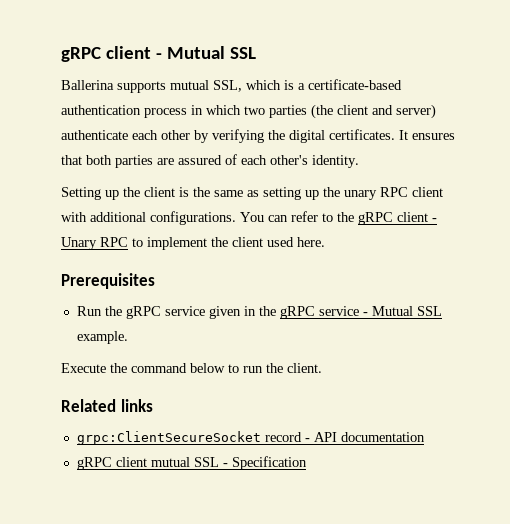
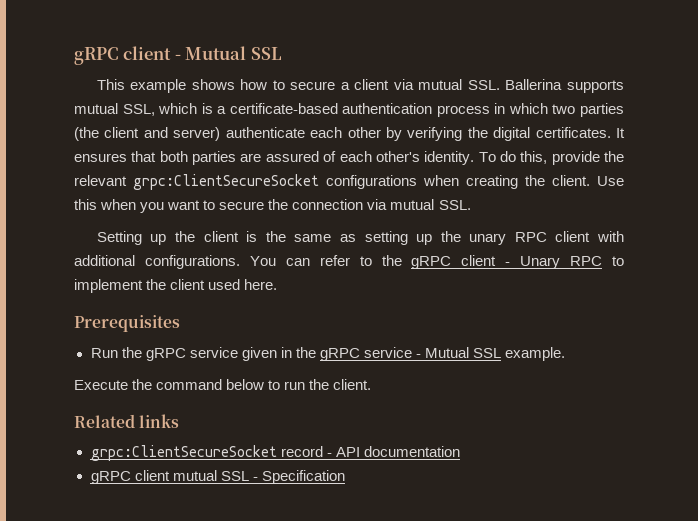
- Ballerina supports mutual SSL, which is a certificate-based authentication process in which two parties (the client and server) authenticate each other by verifying the digital certificates.
+ This example shows how to secure a client via mutual SSL. Ballerina supports mutual SSL, which is a certificate-based authentication process in which two parties (the client and server) authenticate each other by verifying the digital certificates.
+ To do this, provide the relevant grpc:ClientSecureSocket configurations when creating the client. Use this when you want to secure the connection via mutual SSL.

